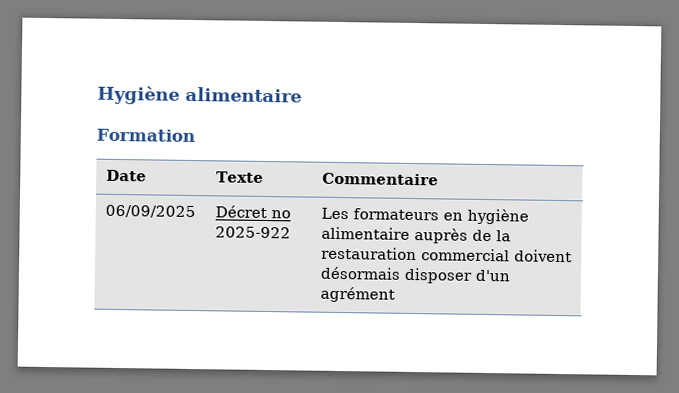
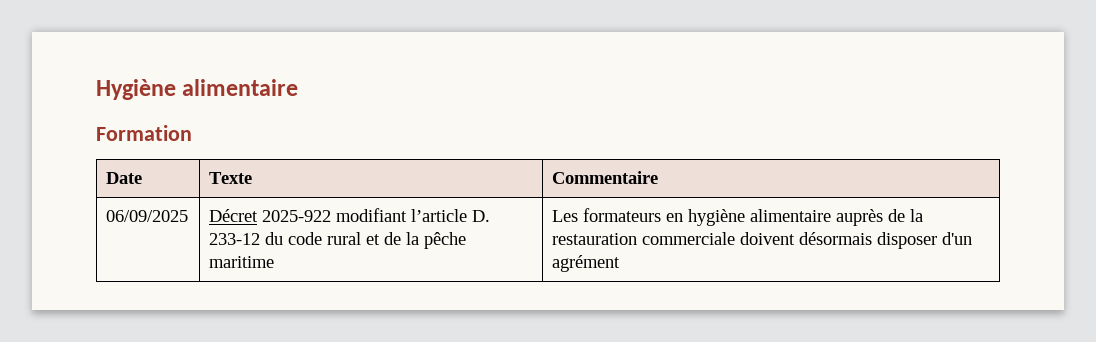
- 06/09/2025 | Décret no 2025-922 | Les formateurs en hygiène alimentaire auprès de la restauration commercial doivent désormais disposer d'un agrément
+ 06/09/2025 | Décret 2025-922 modifiant l’article D. 233-12 du code rural et de la pêche maritime | Les formateurs en hygiène alimentaire auprès de la restauration commerciale doivent désormais disposer d'un agrément

